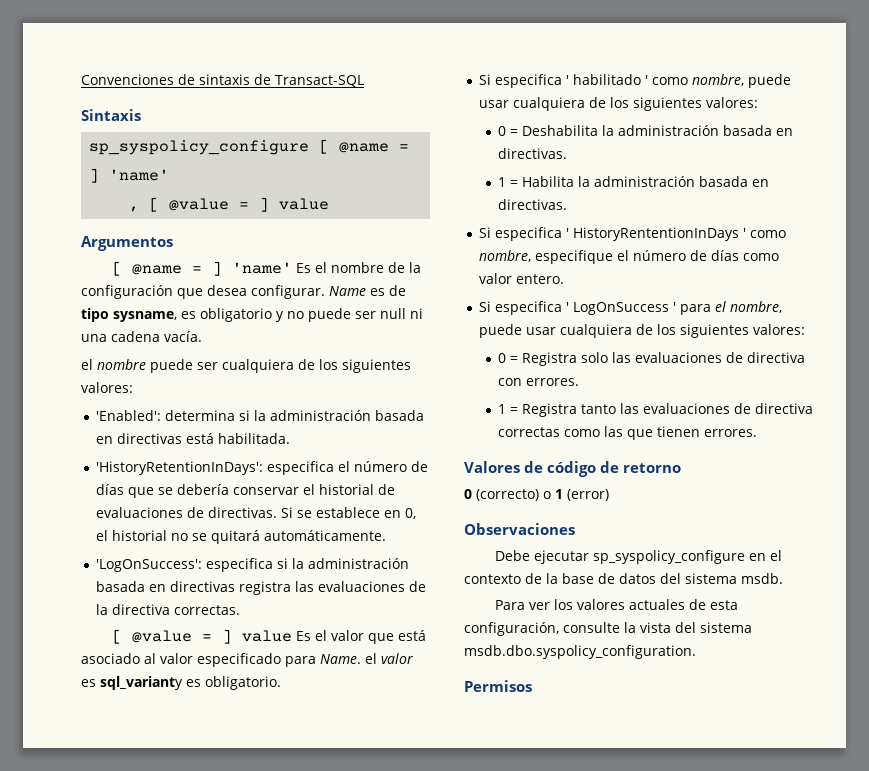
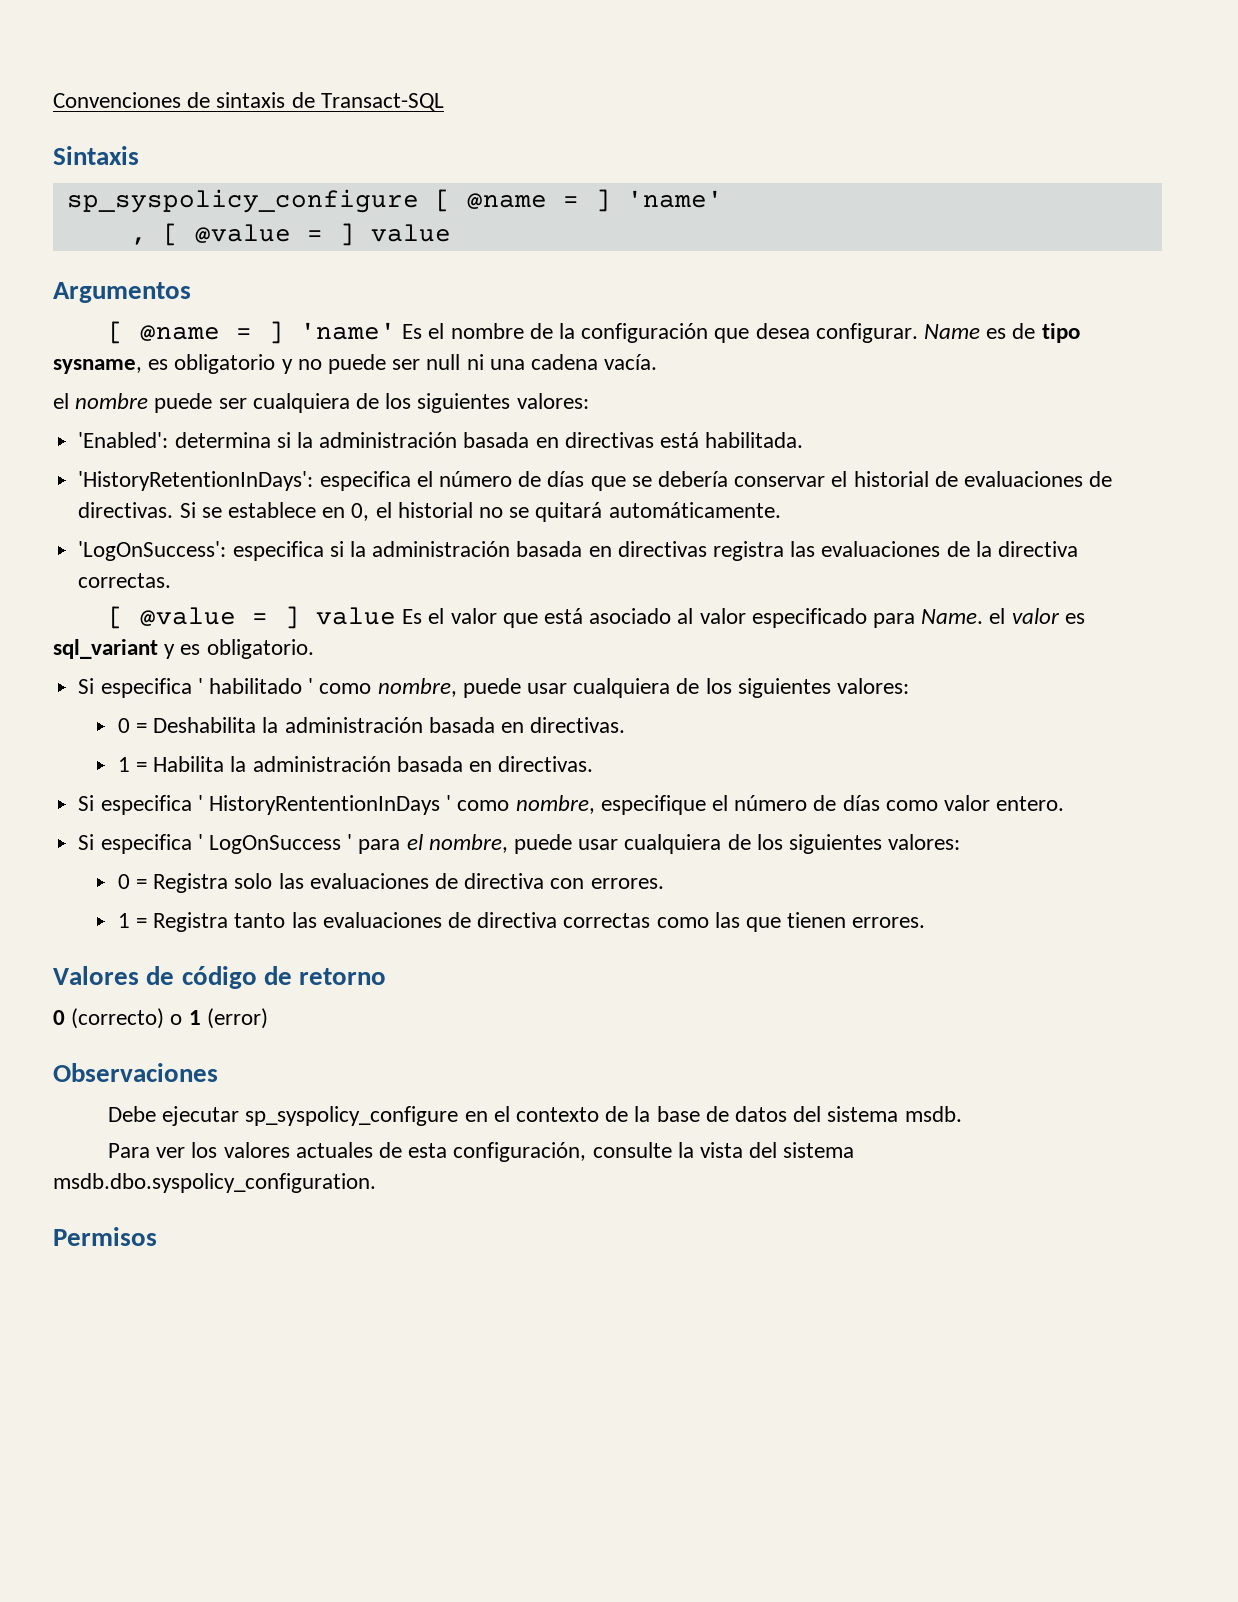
- [ @value = ] value Es el valor que está asociado al valor especificado para Name. el valor es sql_varianty es obligatorio.
+ [ @value = ] value Es el valor que está asociado al valor especificado para Name. el valor es sql_variant y es obligatorio.

